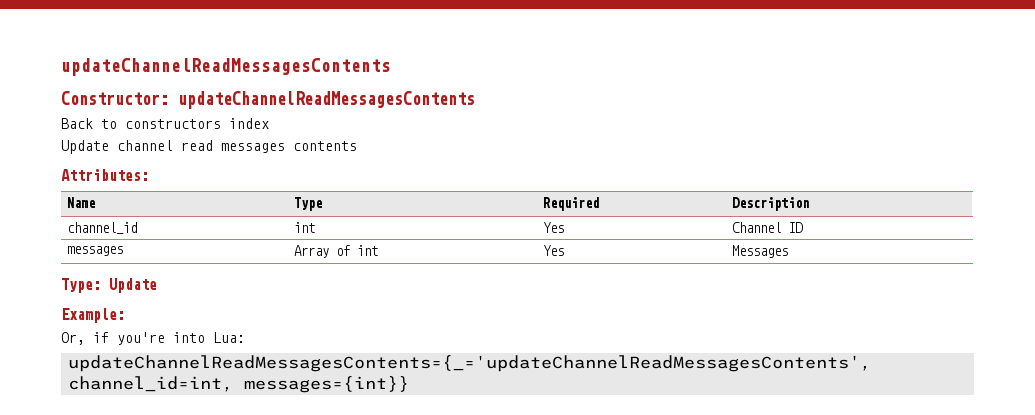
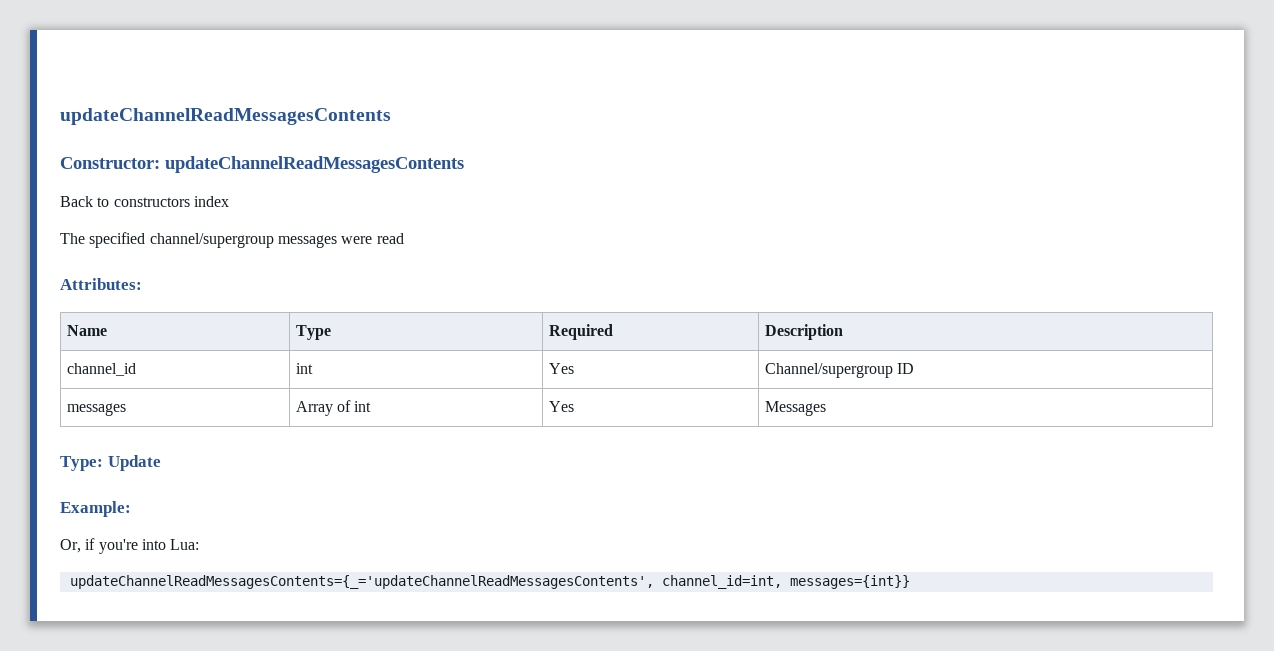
- Update channel read messages contents
+ The specified channel/supergroup messages were read
- channel_id | int | Yes | Channel ID
+ channel_id | int | Yes | Channel/supergroup ID

